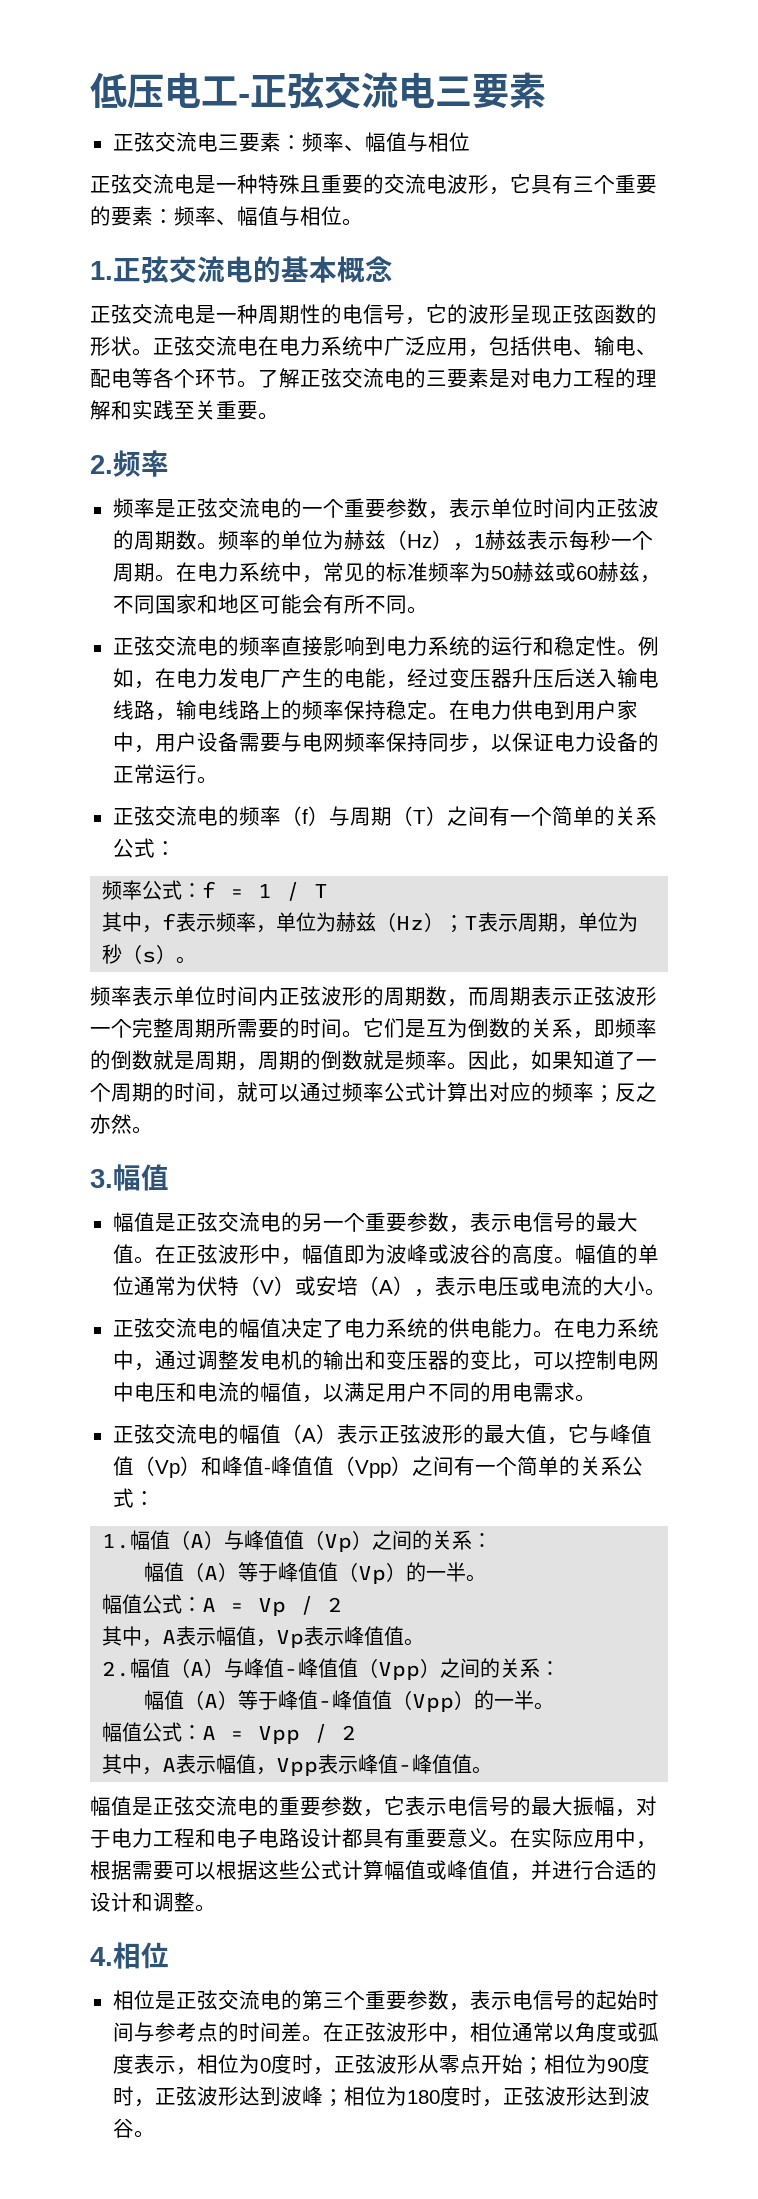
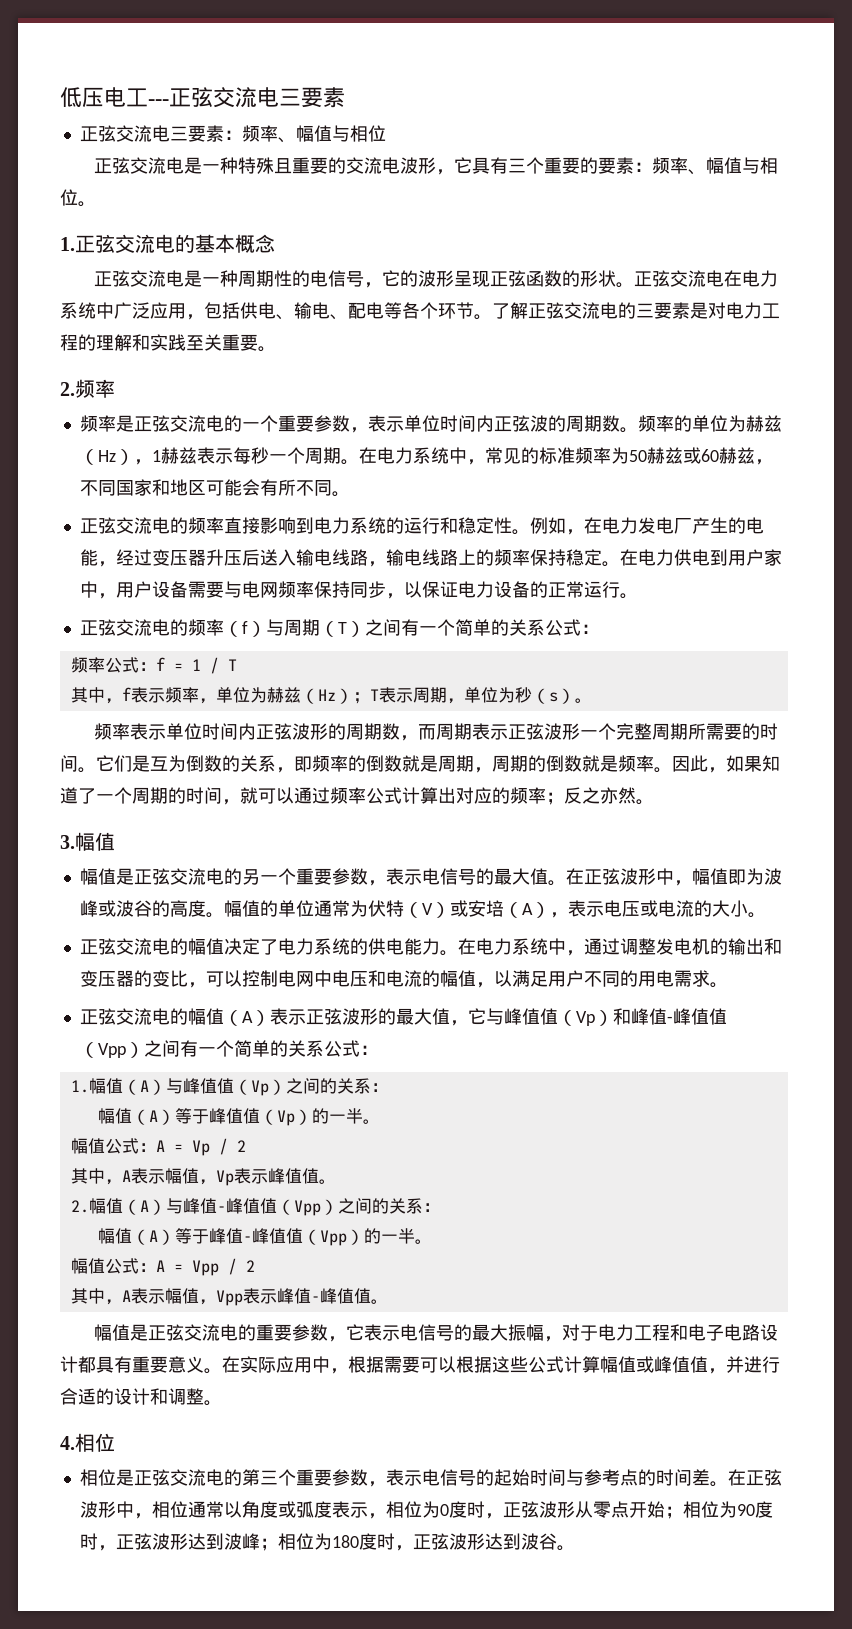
- 低压电工-正弦交流电三要素
+ 低压电工---正弦交流电三要素

